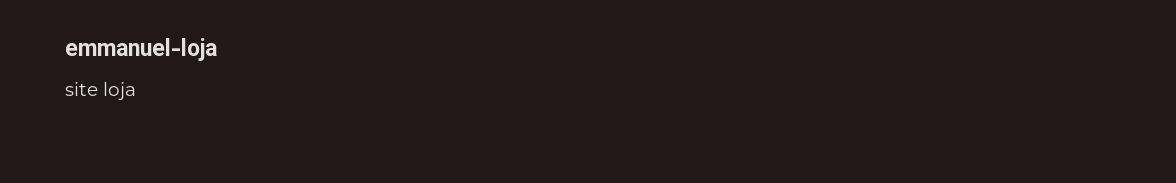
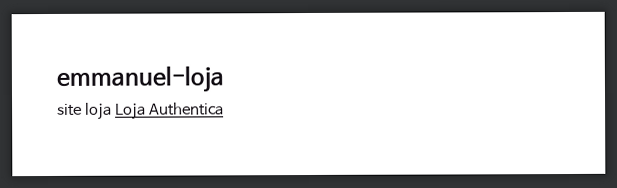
- site loja
+ site loja Loja Authentica

